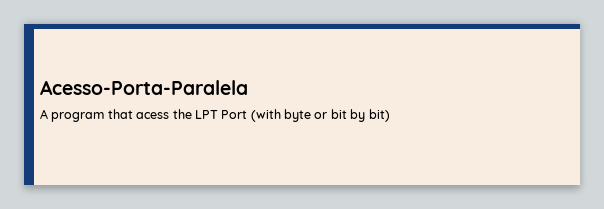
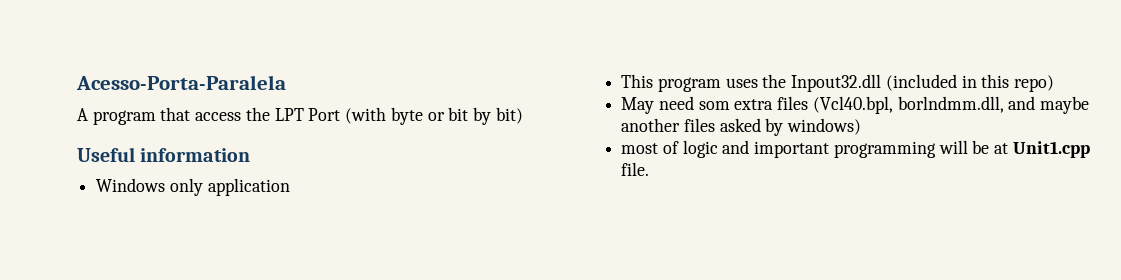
- A program that acess the LPT Port (with byte or bit by bit)
+ A program that access the LPT Port (with byte or bit by bit)
+ Useful information
+ Windows only application
+ This program uses the Inpout32.dll (included in this repo)
+ May need som extra files (Vcl40.bpl, borlndmm.dll, and maybe another files asked by windows)
+ most of logic and important programming will be at Unit1.cpp file.

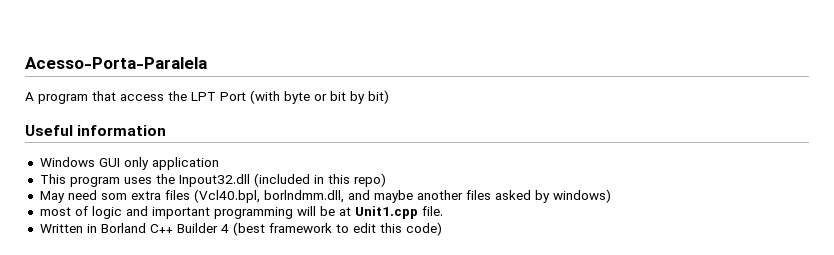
- Windows only application
+ Windows GUI only application
+ Written in Borland C++ Builder 4 (best framework to edit this code)

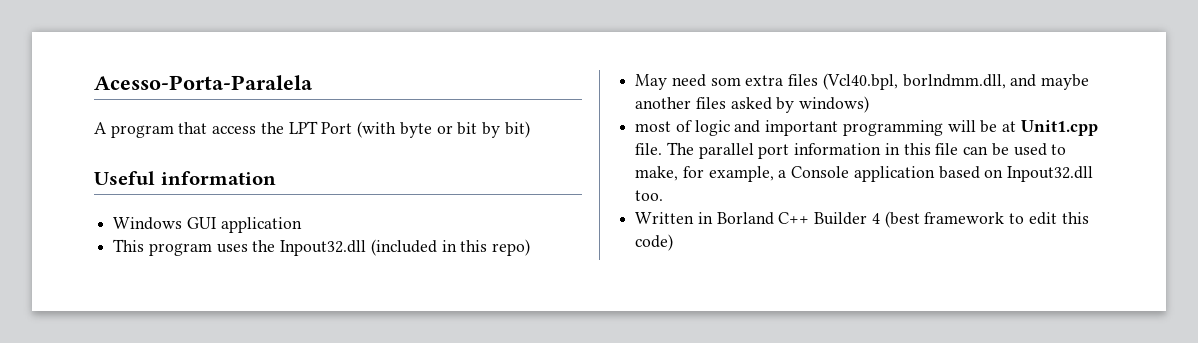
- Windows GUI only application
+ Windows GUI application
+ The parallel port information in this file can be used to make, for example, a Console application based on Inpout32.dll too.

